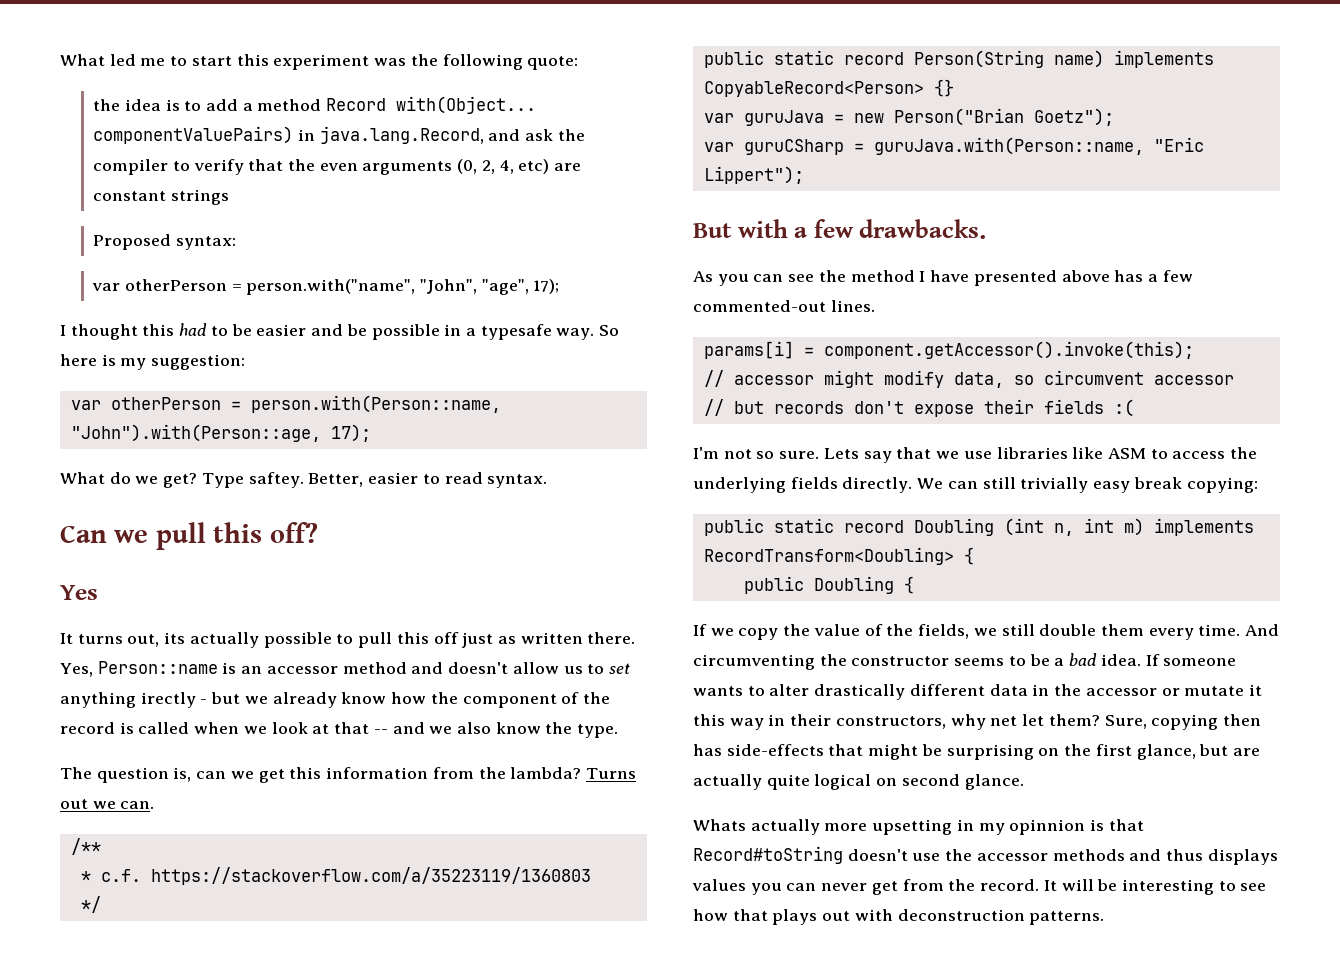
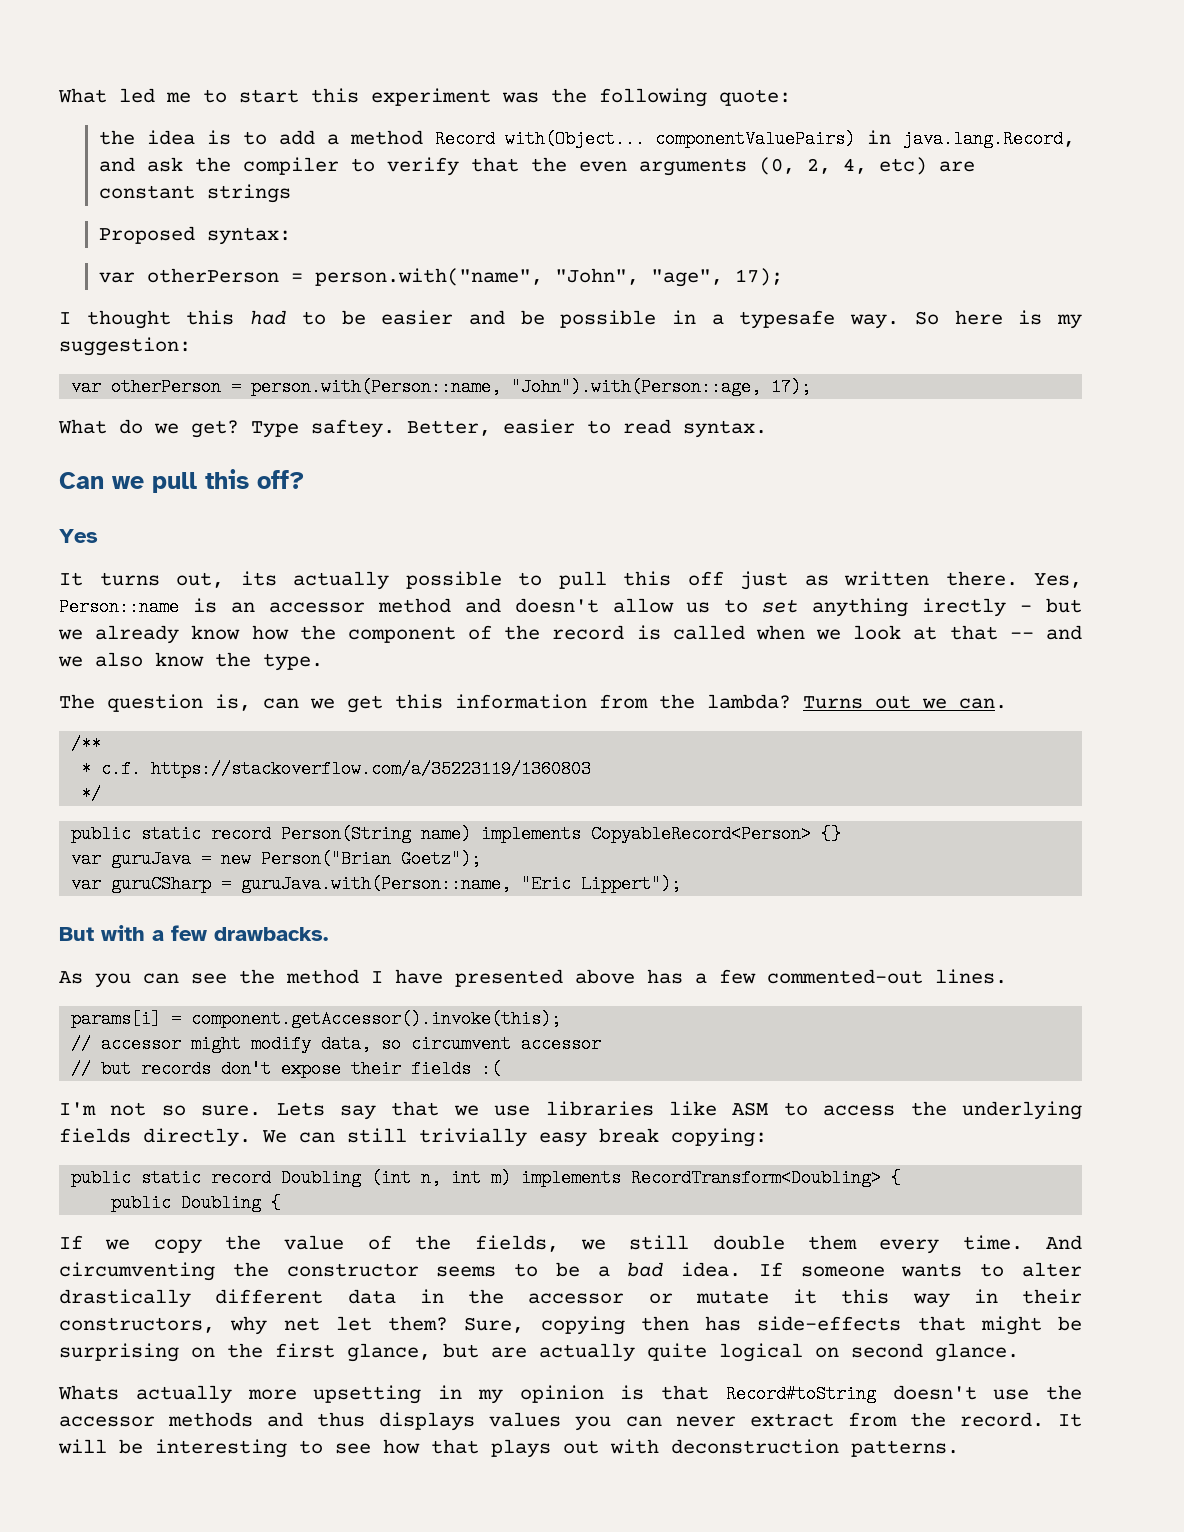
- Whats actually more upsetting in my opinnion is that Record#toString doesn't use the accessor methods and thus displays values you can never get from the record.
+ Whats actually more upsetting in my opinion is that Record#toString doesn't use the accessor methods and thus displays values you can never extract from the record.

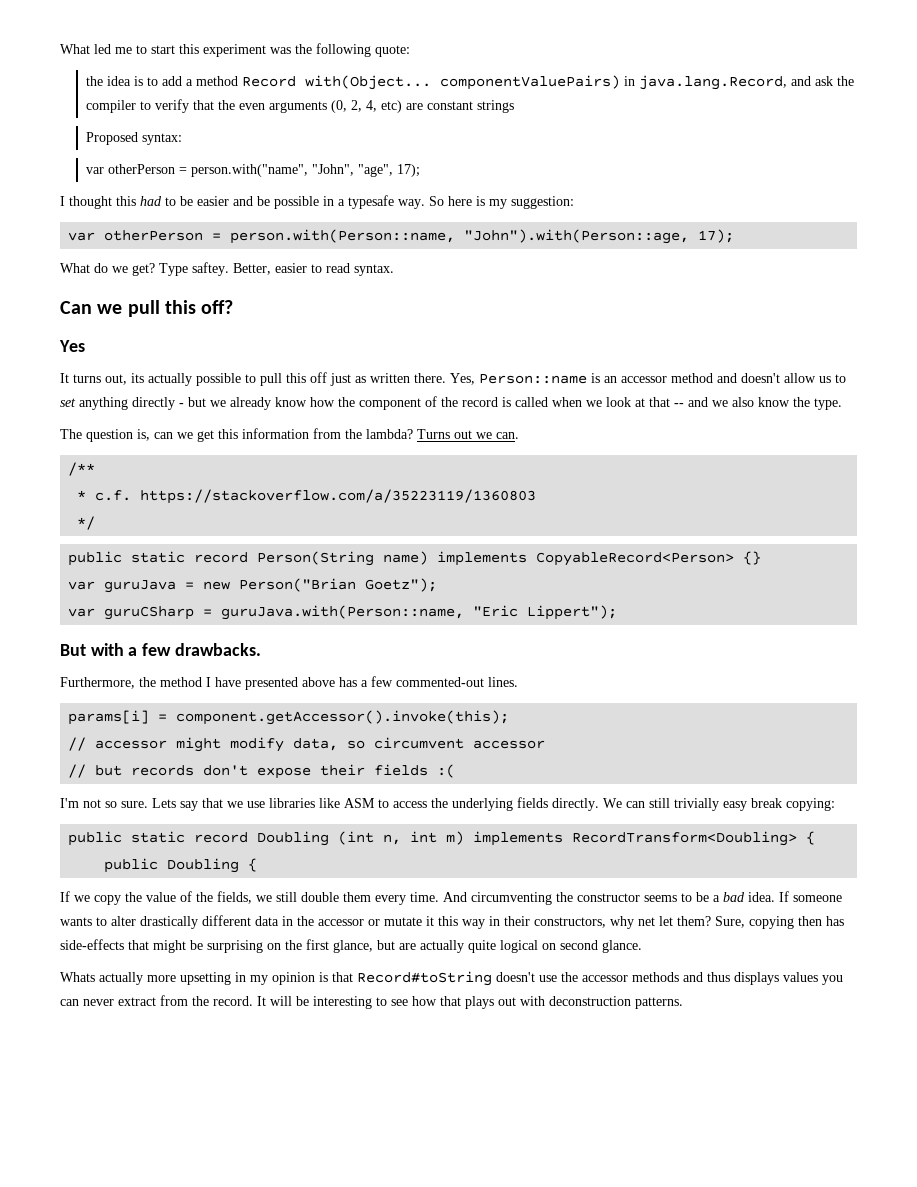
- Yes, Person::name is an accessor method and doesn't allow us to set anything irectly - but we already know how the component of the record is called when we look at that -- and we also know the type.
+ Yes, Person::name is an accessor method and doesn't allow us to set anything directly - but we already know how the component of the record is called when we look at that -- and we also know the type.
- As you can see the method I have presented above has a few commented-out lines.
+ Furthermore, the method I have presented above has a few commented-out lines.

